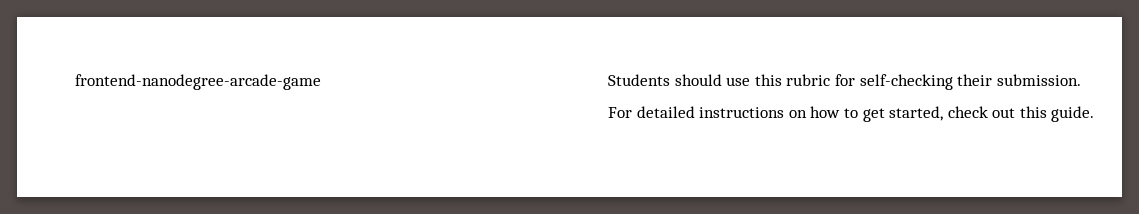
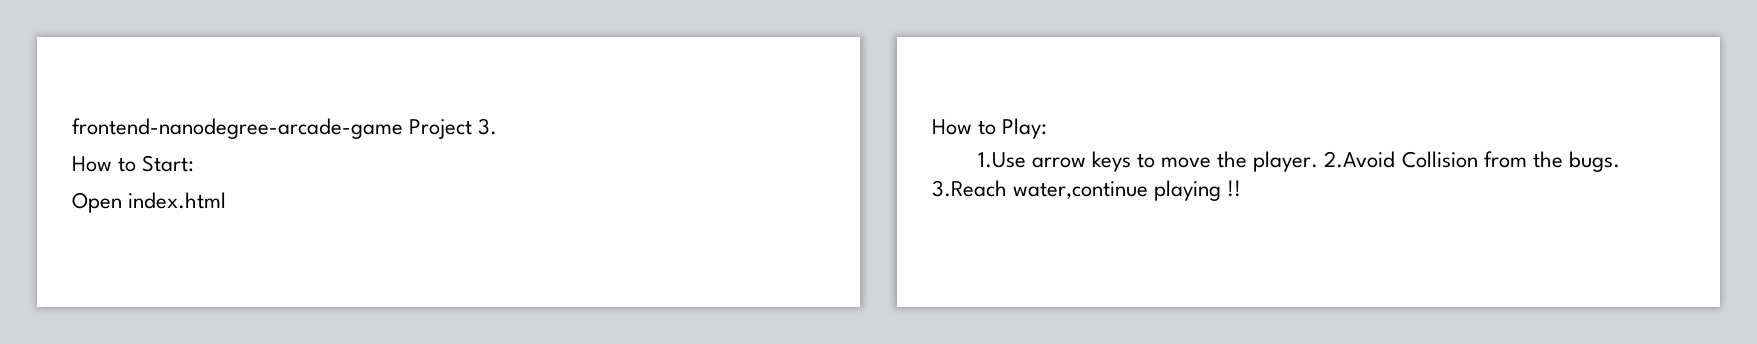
- frontend-nanodegree-arcade-game
- Students should use this rubric for self-checking their submission.
- For detailed instructions on how to get started, check out this guide.
+ frontend-nanodegree-arcade-game Project 3.
+ How to Start:
+ Open index.html
+ How to Play:
+ 1.Use arrow keys to move the player. 2.Avoid Collision from the bugs. 3.Reach water,continue playing !!

